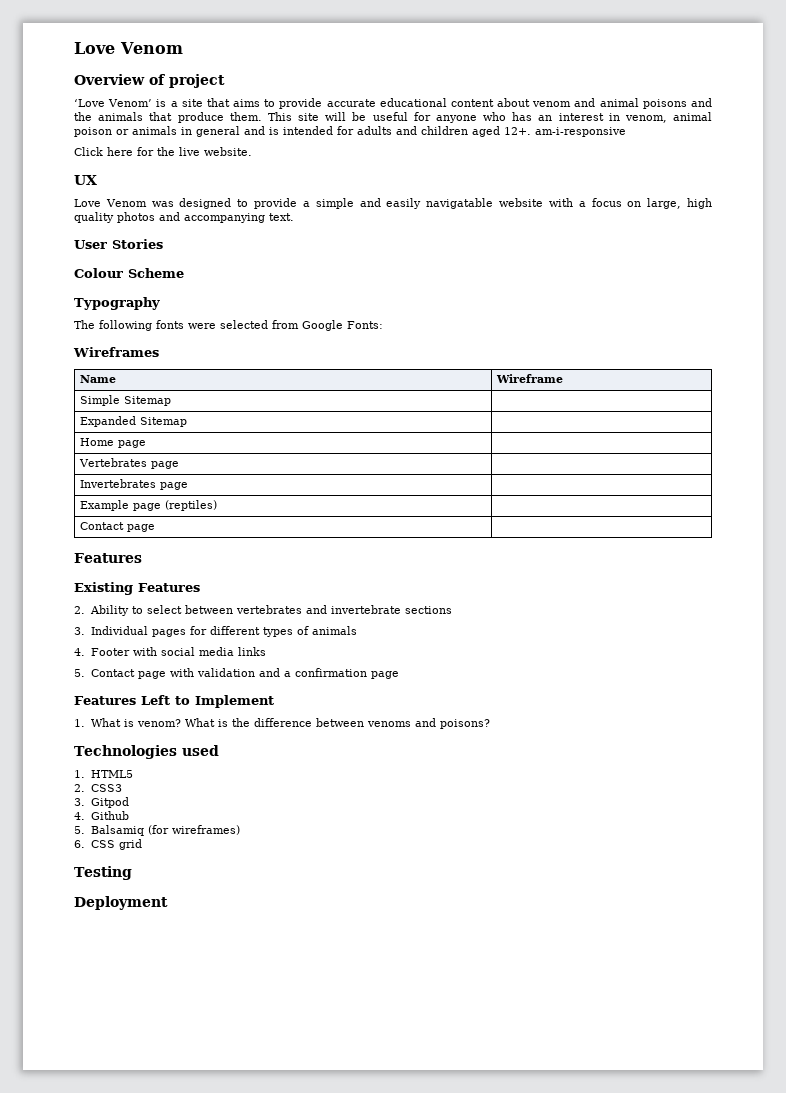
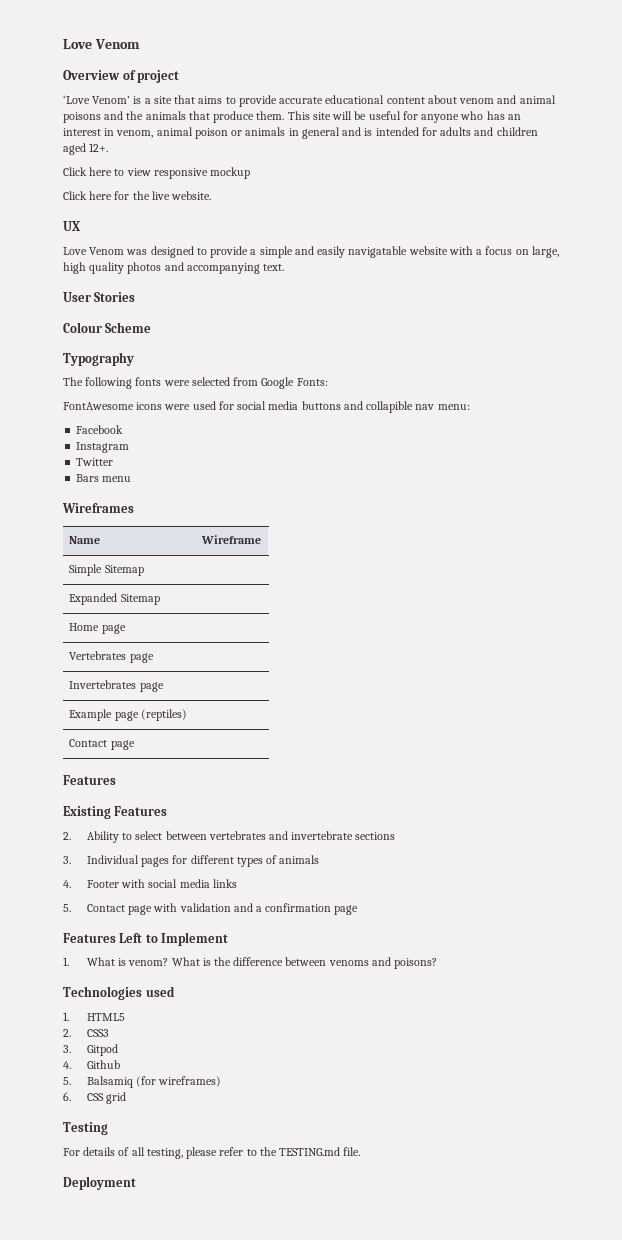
- This site will be useful for anyone who has an interest in venom, animal poison or animals in general and is intended for adults and children aged 12+. am-i-responsive
+ This site will be useful for anyone who has an interest in venom, animal poison or animals in general and is intended for adults and children aged 12+.
+ Click here to view responsive mockup
+ FontAwesome icons were used for social media buttons and collapible nav menu:
+ Facebook
+ Instagram
+ Twitter
+ Bars menu
+ For details of all testing, please refer to the TESTING.md file.

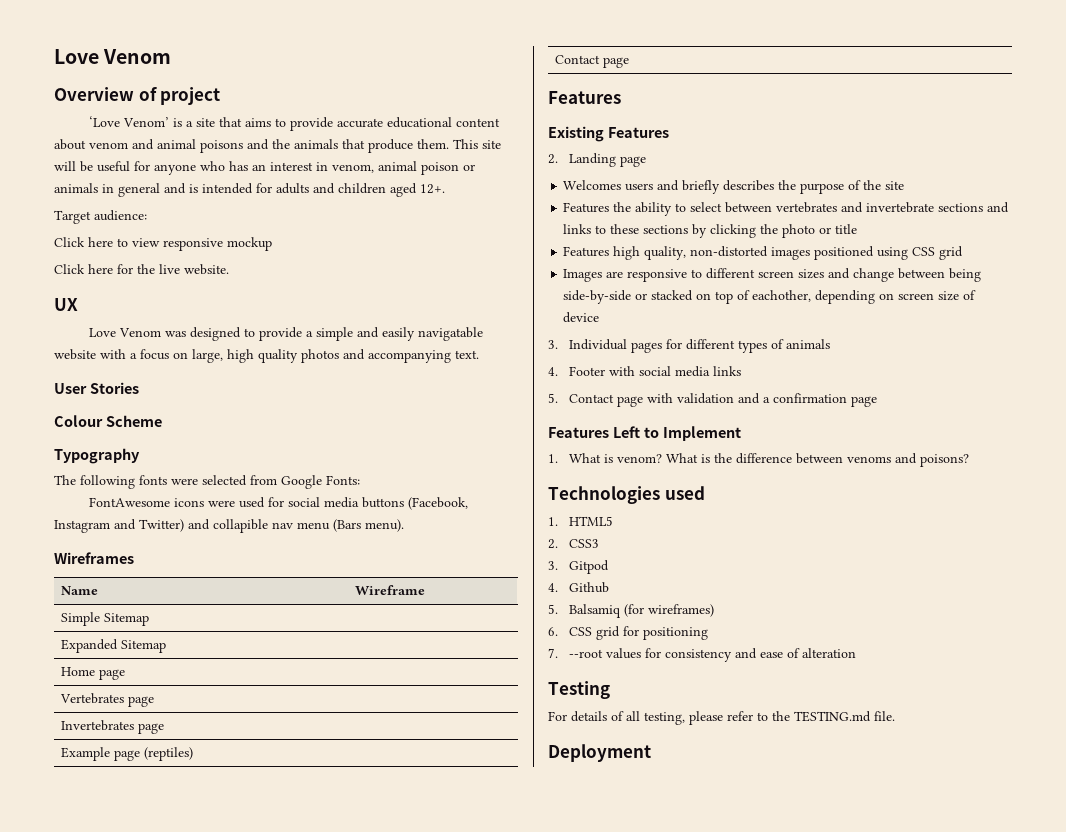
+ Target audience:
- FontAwesome icons were used for social media buttons and collapible nav menu:
- Facebook
- Instagram
- Twitter
- Bars menu
+ FontAwesome icons were used for social media buttons (Facebook, Instagram and Twitter) and collapible nav menu (Bars menu).
- 2. Ability to select between vertebrates and invertebrate sections
+ 2. Landing page
+ Welcomes users and briefly describes the purpose of the site
+ Features the ability to select between vertebrates and invertebrate sections and links to these sections by clicking the photo or title
+ Features high quality, non-distorted images positioned using CSS grid
+ Images are responsive to different screen sizes and change between being side-by-side or stacked on top of eachother, depending on screen size of device
- 6. CSS grid
+ 6. CSS grid for positioning
+ 7. --root values for consistency and ease of alteration

